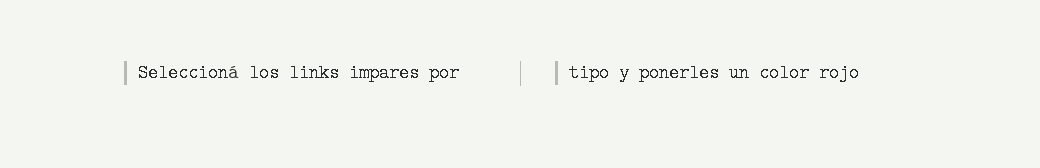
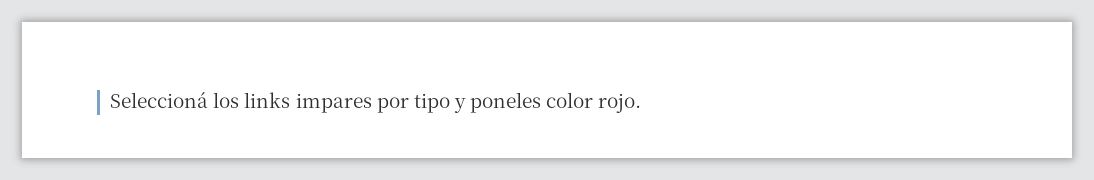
- Seleccioná los links impares por tipo y ponerles un color rojo
+ Seleccioná los links impares por tipo y poneles color rojo.

